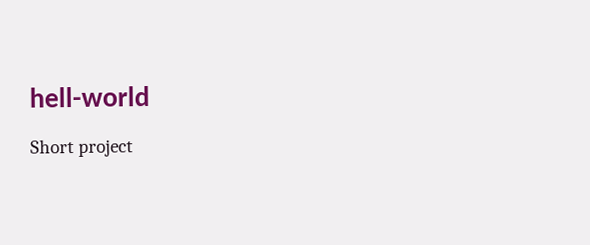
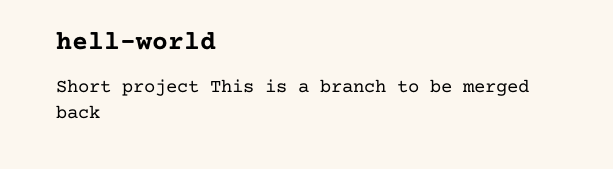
- Short project
+ Short project This is a branch to be merged back

